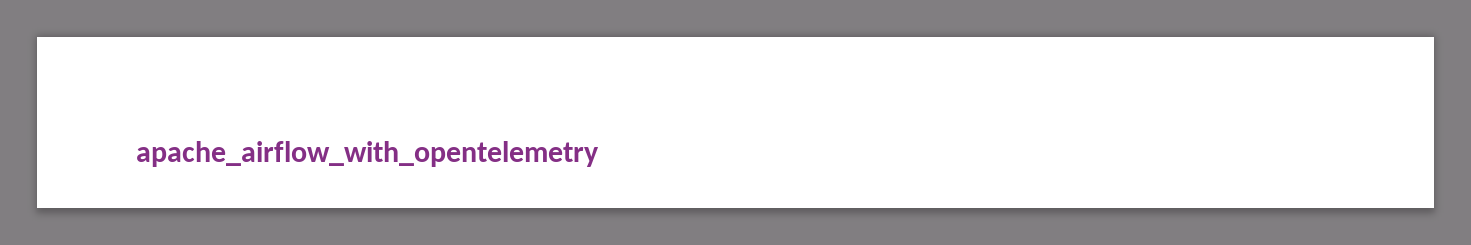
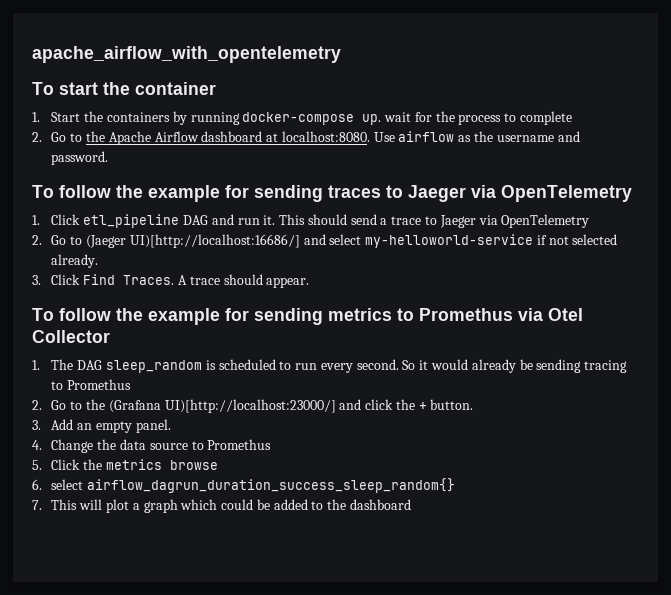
+ To start the container
+ 1. Start the containers by running docker-compose up. wait for the process to complete
+ 2. Go to the Apache Airflow dashboard at localhost:8080. Use airflow as the username and password.
+ To follow the example for sending traces to Jaeger via OpenTelemetry
+ 1. Click etl_pipeline DAG and run it. This should send a trace to Jaeger via OpenTelemetry
+ 2. Go to (Jaeger UI)[http://localhost:16686/] and select my-helloworld-service if not selected already.
+ 3. Click Find Traces. A trace should appear.
+ To follow the example for sending metrics to Promethus via Otel Collector
+ 1. The DAG sleep_random is scheduled to run every second. So it would already be sending tracing to Promethus
+ 2. Go to the (Grafana UI)[http://localhost:23000/] and click the + button.
+ 3. Add an empty panel.
+ 4. Change the data source to Promethus
+ 5. Click the metrics browse
+ 6. select airflow_dagrun_duration_success_sleep_random{}
+ 7. This will plot a graph which could be added to the dashboard

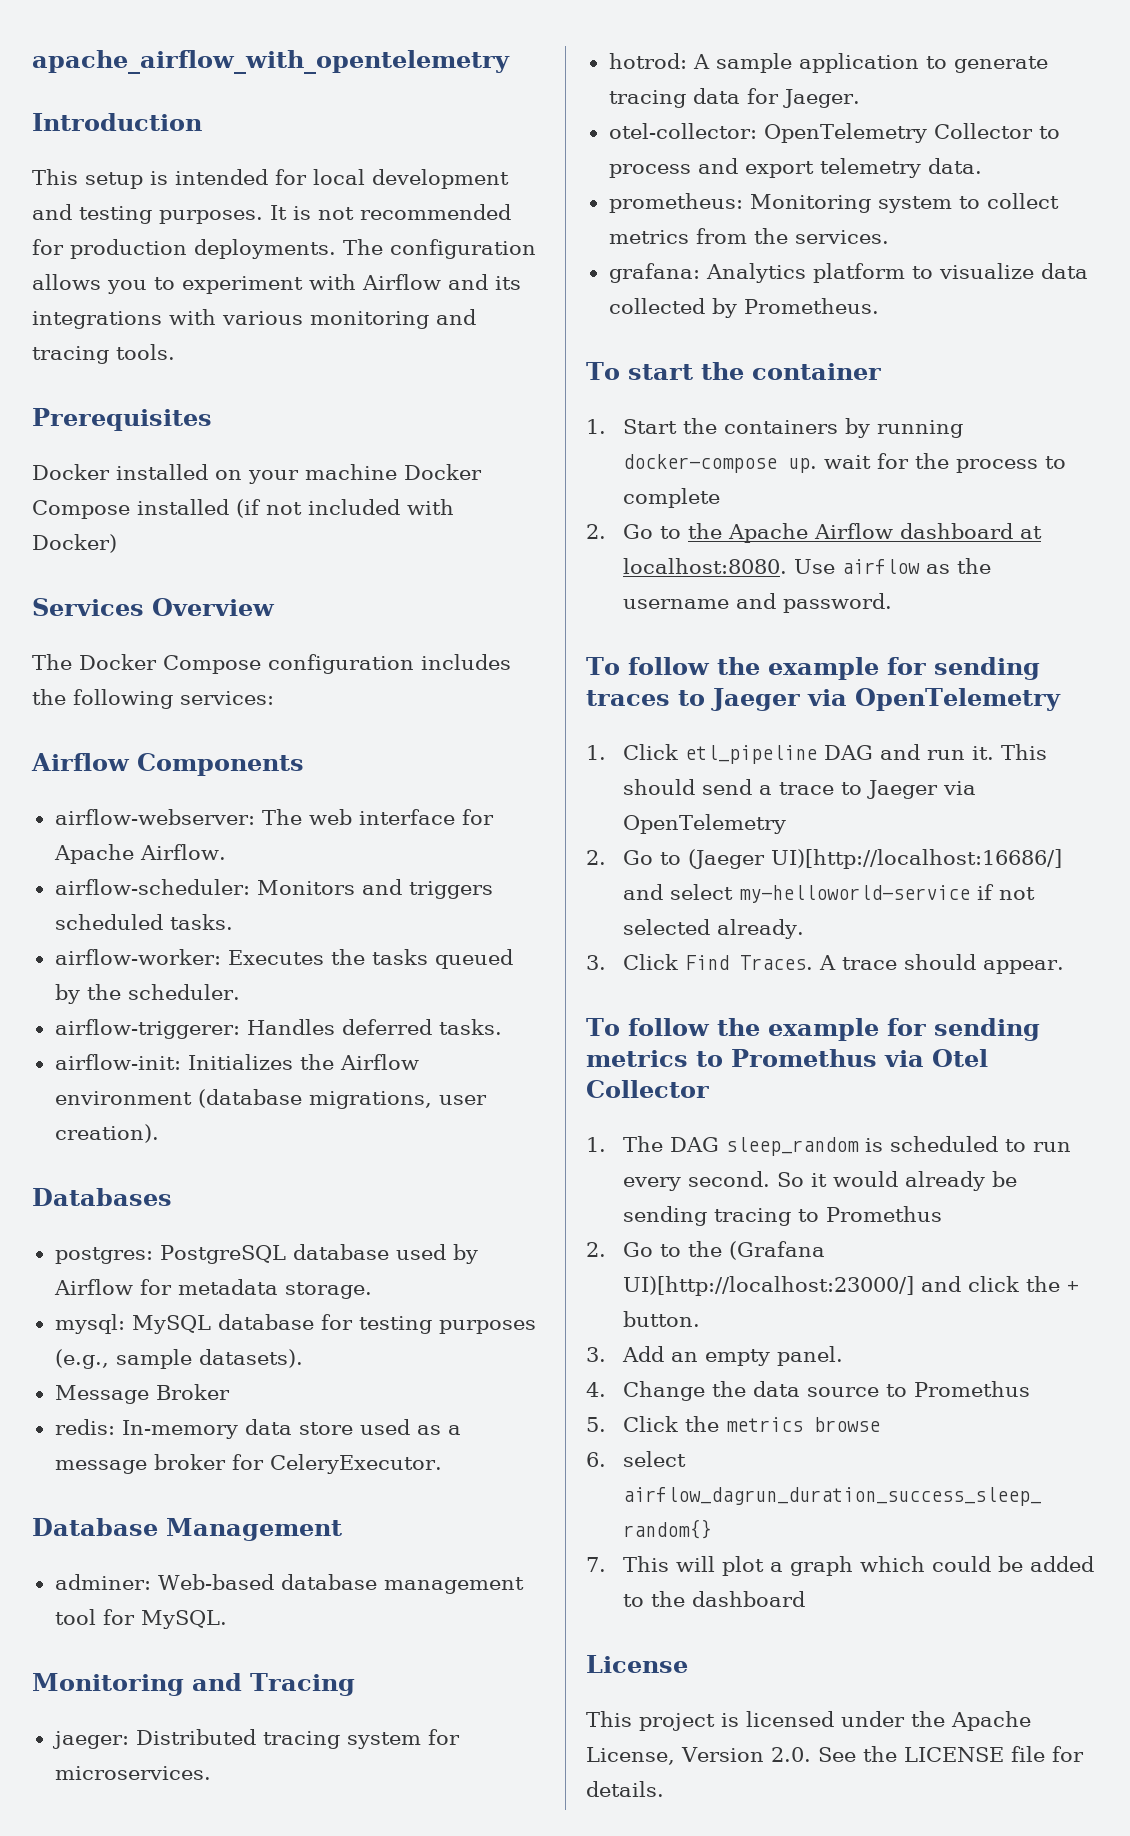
+ Introduction
+ This setup is intended for local development and testing purposes. It is not recommended for production deployments. The configuration allows you to experiment with Airflow and its integrations with various monitoring and tracing tools.
+ Prerequisites
+ Docker installed on your machine Docker Compose installed (if not included with Docker)
+ Services Overview
+ The Docker Compose configuration includes the following services:
+ Airflow Components
+ airflow-webserver: The web interface for Apache Airflow.
+ airflow-scheduler: Monitors and triggers scheduled tasks.
+ airflow-worker: Executes the tasks queued by the scheduler.
+ airflow-triggerer: Handles deferred tasks.
+ airflow-init: Initializes the Airflow environment (database migrations, user creation).
+ Databases
+ postgres: PostgreSQL database used by Airflow for metadata storage.
+ mysql: MySQL database for testing purposes (e.g., sample datasets).
+ Message Broker
+ redis: In-memory data store used as a message broker for CeleryExecutor.
+ Database Management
+ adminer: Web-based database management tool for MySQL.
+ Monitoring and Tracing
+ jaeger: Distributed tracing system for microservices.
+ hotrod: A sample application to generate tracing data for Jaeger.
+ otel-collector: OpenTelemetry Collector to process and export telemetry data.
+ prometheus: Monitoring system to collect metrics from the services.
+ grafana: Analytics platform to visualize data collected by Prometheus.
+ License
+ This project is licensed under the Apache License, Version 2.0. See the LICENSE file for details.

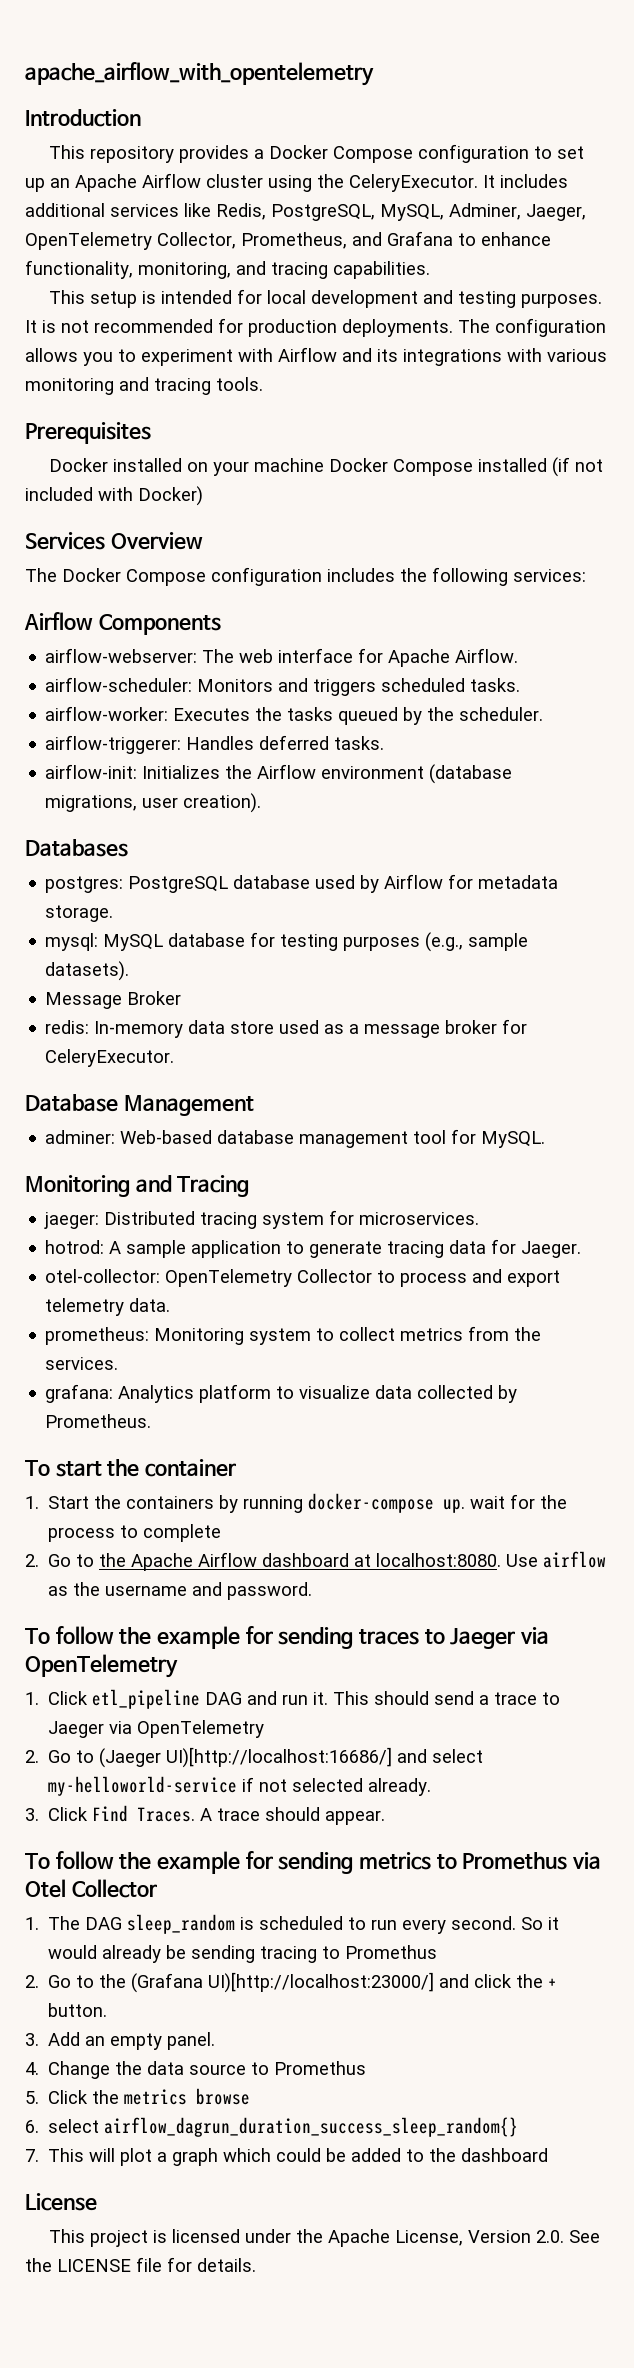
+ This repository provides a Docker Compose configuration to set up an Apache Airflow cluster using the CeleryExecutor. It includes additional services like Redis, PostgreSQL, MySQL, Adminer, Jaeger, OpenTelemetry Collector, Prometheus, and Grafana to enhance functionality, monitoring, and tracing capabilities.

